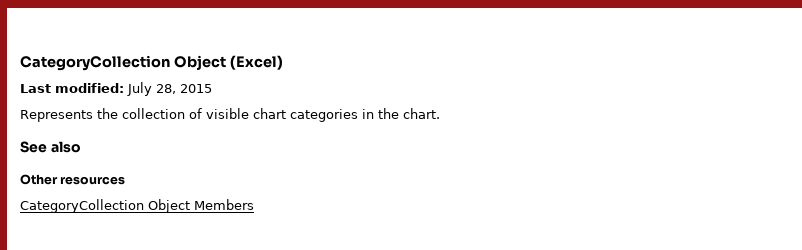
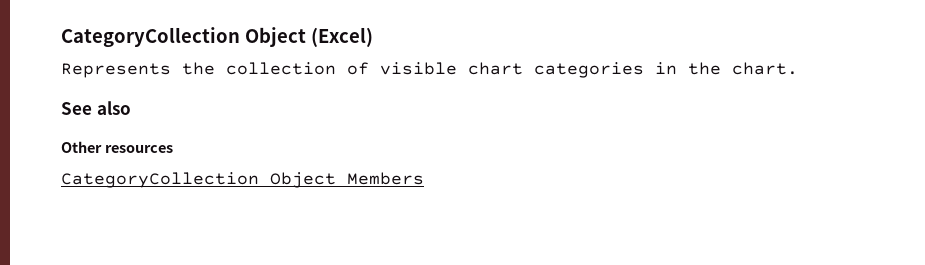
- Last modified: July 28, 2015

